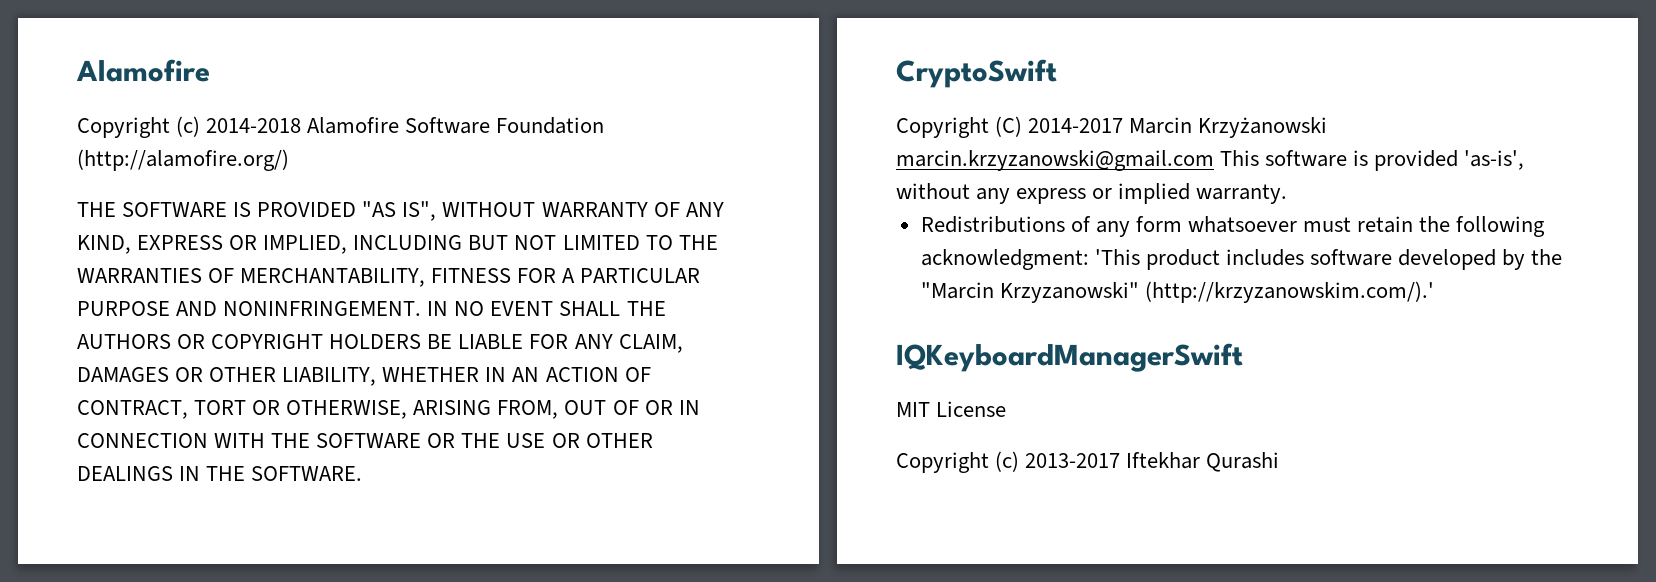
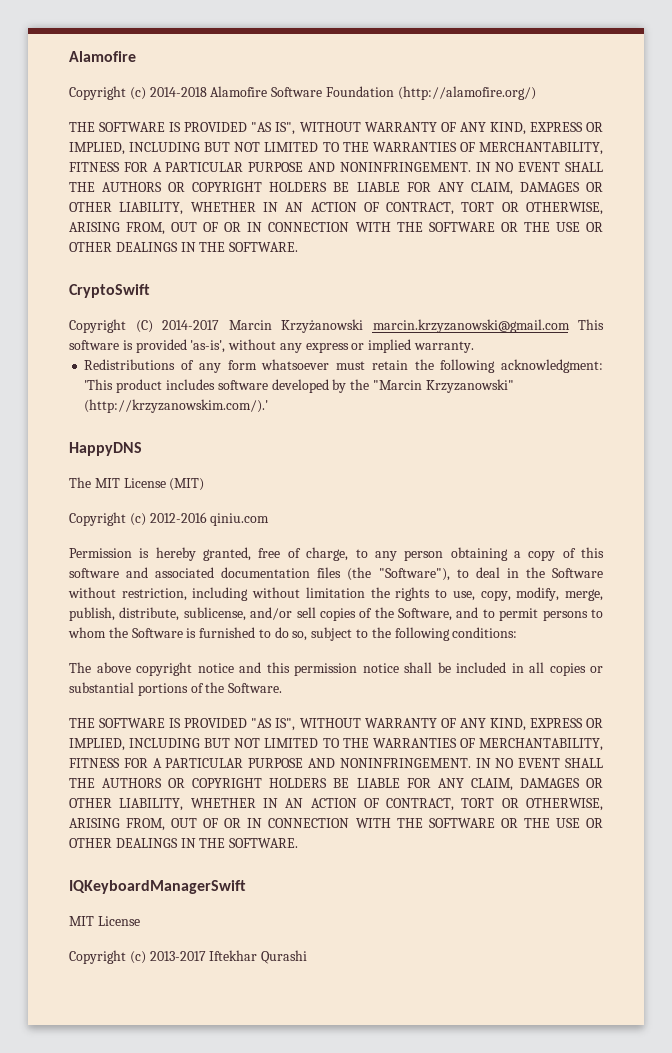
+ HappyDNS
+ The MIT License (MIT)
+ Copyright (c) 2012-2016 qiniu.com
+ Permission is hereby granted, free of charge, to any person obtaining a copy of this software and associated documentation files (the "Software"), to deal in the Software without restriction, including without limitation the rights to use, copy, modify, merge, publish, distribute, sublicense, and/or sell copies of the Software, and to permit persons to whom the Software is furnished to do so, subject to the following conditions:
+ The above copyright notice and this permission notice shall be included in all copies or substantial portions of the Software.
+ THE SOFTWARE IS PROVIDED "AS IS", WITHOUT WARRANTY OF ANY KIND, EXPRESS OR IMPLIED, INCLUDING BUT NOT LIMITED TO THE WARRANTIES OF MERCHANTABILITY, FITNESS FOR A PARTICULAR PURPOSE AND NONINFRINGEMENT. IN NO EVENT SHALL THE AUTHORS OR COPYRIGHT HOLDERS BE LIABLE FOR ANY CLAIM, DAMAGES OR OTHER LIABILITY, WHETHER IN AN ACTION OF CONTRACT, TORT OR OTHERWISE, ARISING FROM, OUT OF OR IN CONNECTION WITH THE SOFTWARE OR THE USE OR OTHER DEALINGS IN THE SOFTWARE.

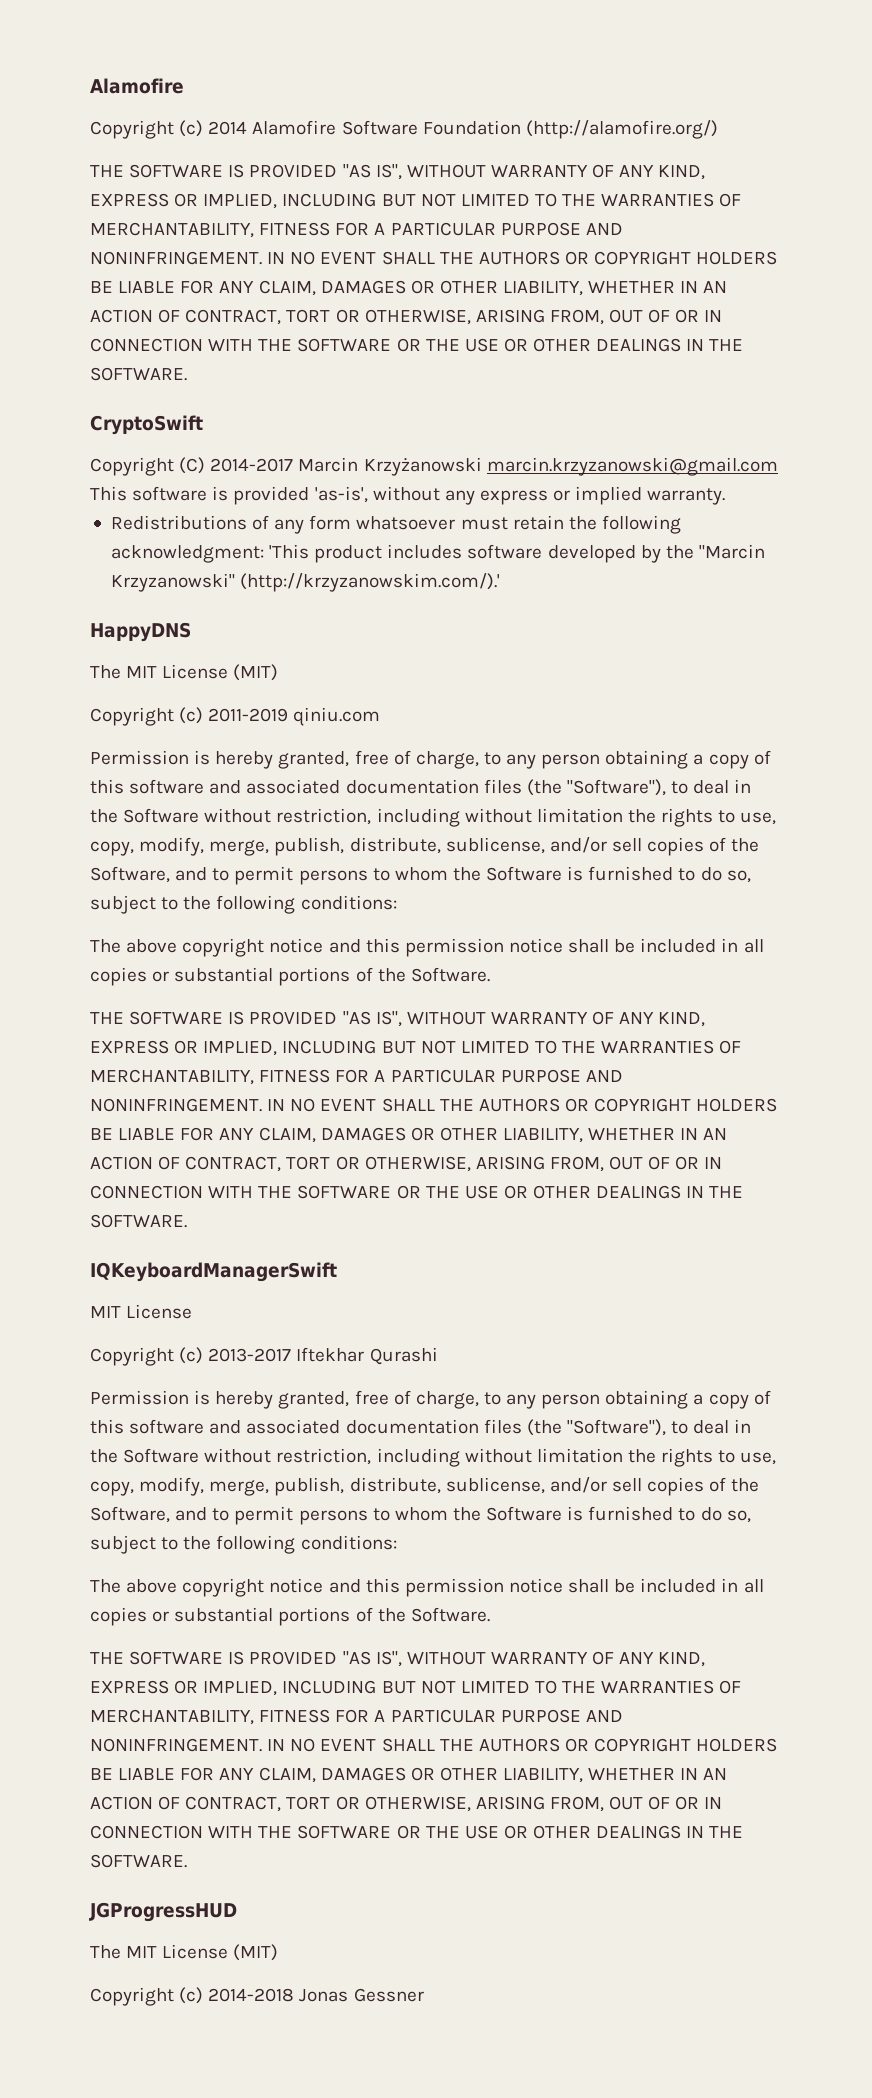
- Copyright (c) 2014-2018 Alamofire Software Foundation (http://alamofire.org/)
+ Copyright (c) 2014 Alamofire Software Foundation (http://alamofire.org/)
- Copyright (c) 2012-2016 qiniu.com
+ Copyright (c) 2011-2019 qiniu.com
  Copyright (c) 2013-2017 Iftekhar Qurashi
+ Permission is hereby granted, free of charge, to any person obtaining a copy of this software and associated documentation files (the "Software"), to deal in the Software without restriction, including without limitation the rights to use, copy, modify, merge, publish, distribute, sublicense, and/or sell copies of the Software, and to permit persons to whom the Software is furnished to do so, subject to the following conditions:
+ The above copyright notice and this permission notice shall be included in all copies or substantial portions of the Software.
+ THE SOFTWARE IS PROVIDED "AS IS", WITHOUT WARRANTY OF ANY KIND, EXPRESS OR IMPLIED, INCLUDING BUT NOT LIMITED TO THE WARRANTIES OF MERCHANTABILITY, FITNESS FOR A PARTICULAR PURPOSE AND NONINFRINGEMENT. IN NO EVENT SHALL THE AUTHORS OR COPYRIGHT HOLDERS BE LIABLE FOR ANY CLAIM, DAMAGES OR OTHER LIABILITY, WHETHER IN AN ACTION OF CONTRACT, TORT OR OTHERWISE, ARISING FROM, OUT OF OR IN CONNECTION WITH THE SOFTWARE OR THE USE OR OTHER DEALINGS IN THE SOFTWARE.
+ JGProgressHUD
+ The MIT License (MIT)
+ Copyright (c) 2014-2018 Jonas Gessner

